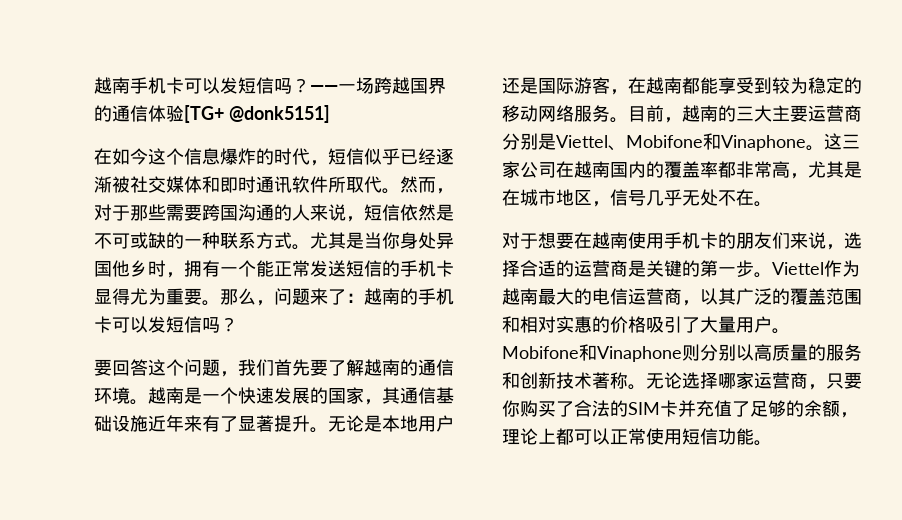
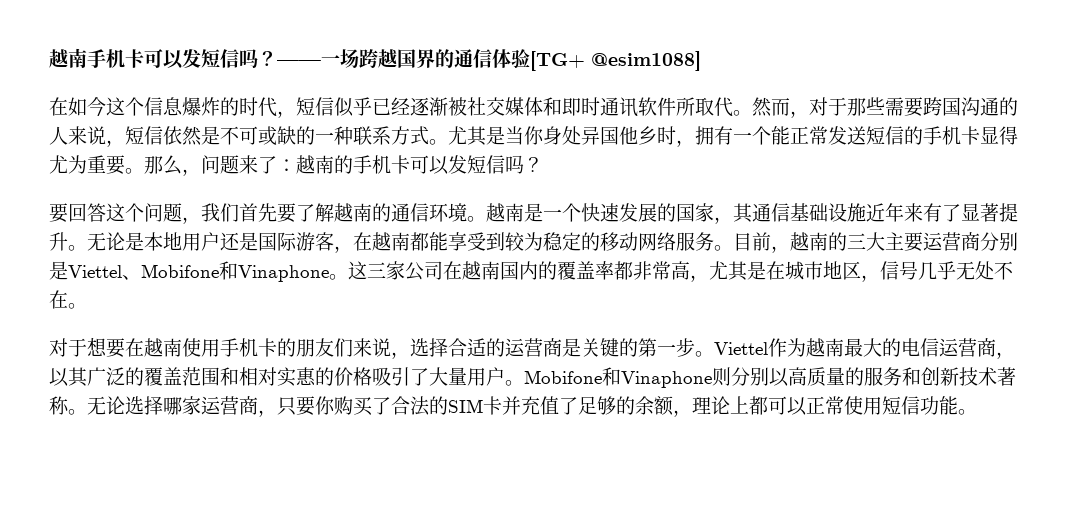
- ——一场跨越国界的通信体验[TG+ @donk5151]
+ ——一场跨越国界的通信体验[TG+ @esim1088]

